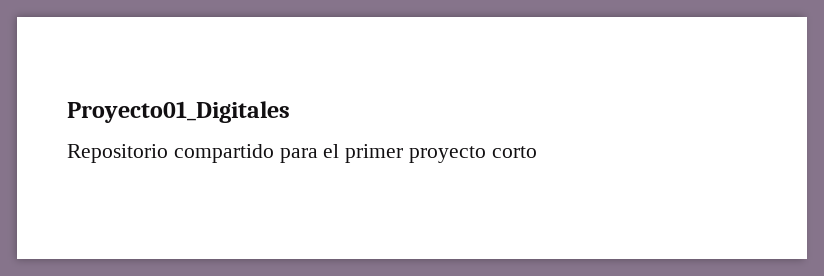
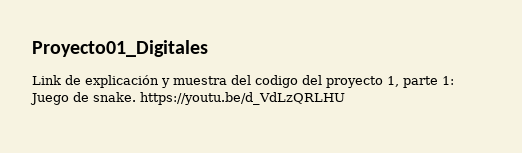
- Repositorio compartido para el primer proyecto corto
+ Link de explicación y muestra del codigo del proyecto 1, parte 1: Juego de snake. https://youtu.be/d_VdLzQRLHU

